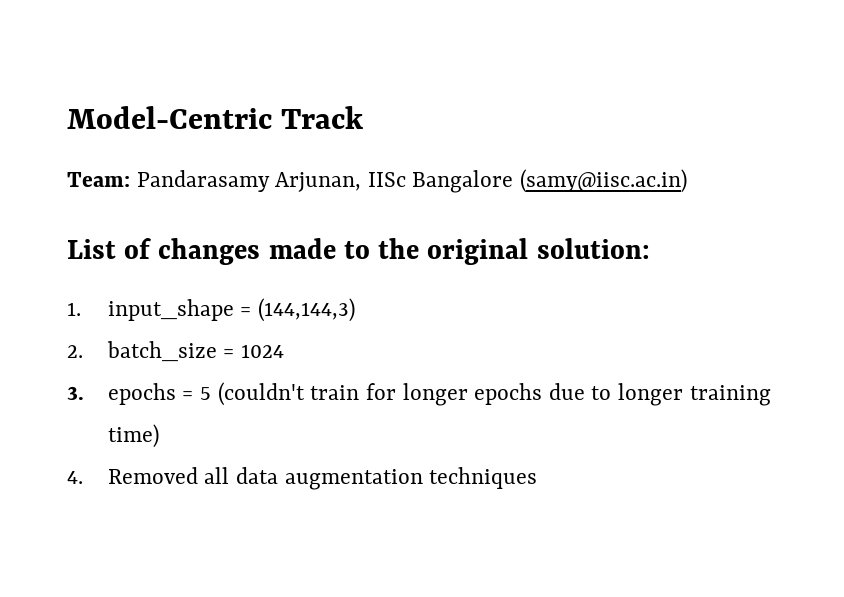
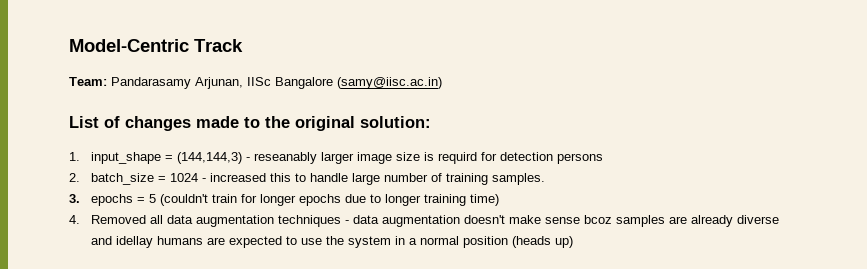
- 1. input_shape = (144,144,3)
- 2. batch_size = 1024
+ 1. input_shape = (144,144,3) - reseanably larger image size is requird for detection persons
+ 2. batch_size = 1024 - increased this to handle large number of training samples.
- 4. Removed all data augmentation techniques
+ 4. Removed all data augmentation techniques - data augmentation doesn't make sense bcoz samples are already diverse and idellay humans are expected to use the system in a normal position (heads up)

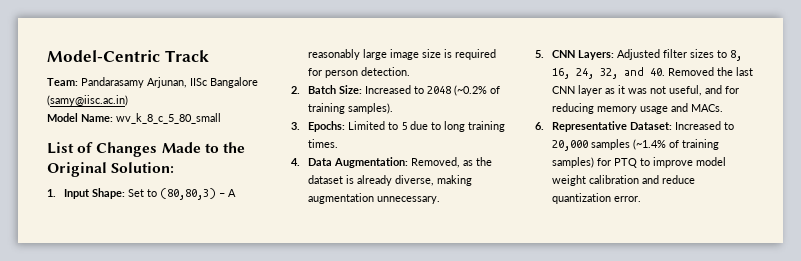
+ Model Name: wv_k_8_c_5_80_small
- List of changes made to the original solution:
- 1. input_shape = (144,144,3) - reseanably larger image size is requird for detection persons
- 2. batch_size = 1024 - increased this to handle large number of training samples.
+ List of Changes Made to the Original Solution:
+ 1. Input Shape: Set to (80,80,3) – A reasonably large image size is required for person detection.
+ 2. Batch Size: Increased to 2048 (~0.2% of training samples).
- 3. epochs = 5 (couldn't train for longer epochs due to longer training time)
- 4. Removed all data augmentation techniques - data augmentation doesn't make sense bcoz samples are already diverse and idellay humans are expected to use the system in a normal position (heads up)
+ 3. Epochs: Limited to 5 due to long training times.
+ 4. Data Augmentation: Removed, as the dataset is already diverse, making augmentation unnecessary.
+ 5. CNN Layers: Adjusted filter sizes to 8, 16, 24, 32, and 40. Removed the last CNN layer as it was not useful, and for reducing memory usage and MACs.
+ 6. Representative Dataset: Increased to 20,000 samples (~1.4% of training samples) for PTQ to improve model weight calibration and reduce quantization error.

